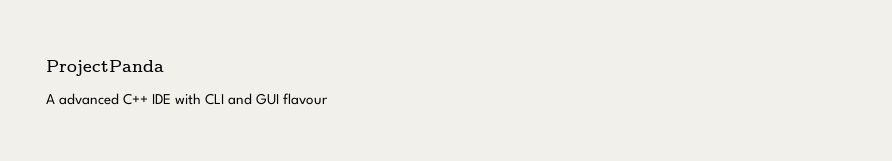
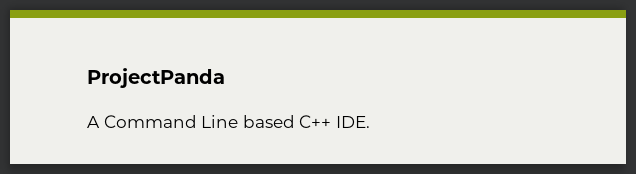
- A advanced C++ IDE with CLI and GUI flavour
+ A Command Line based C++ IDE.

